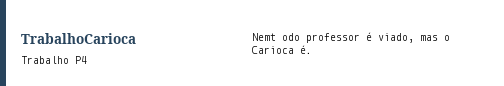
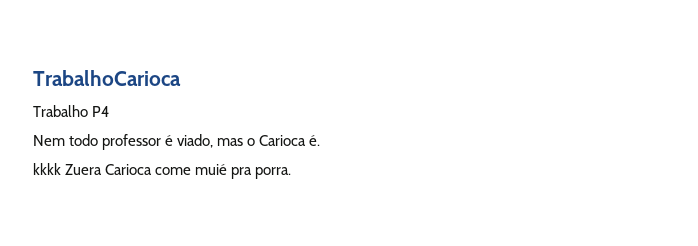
- Nemt odo professor é viado, mas o Carioca é.
+ Nem todo professor é viado, mas o Carioca é.
+ kkkk Zuera Carioca come muié pra porra.

